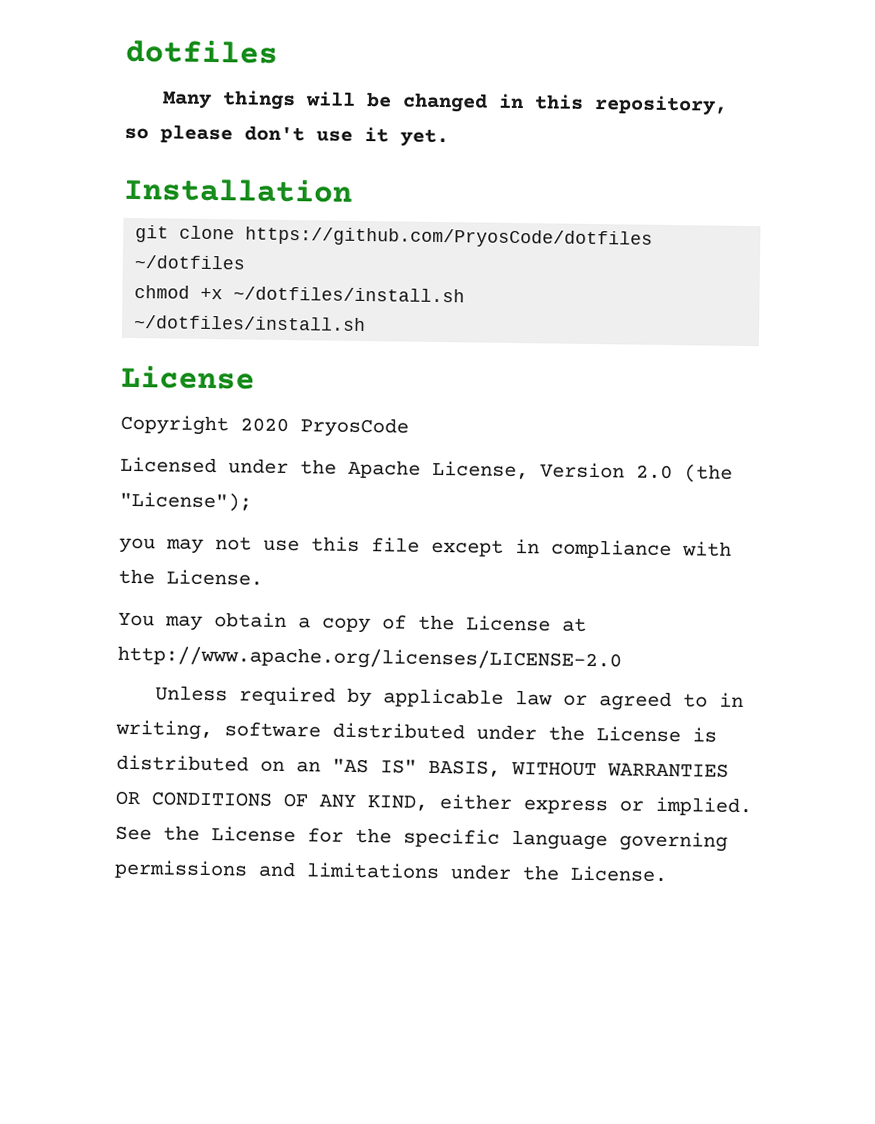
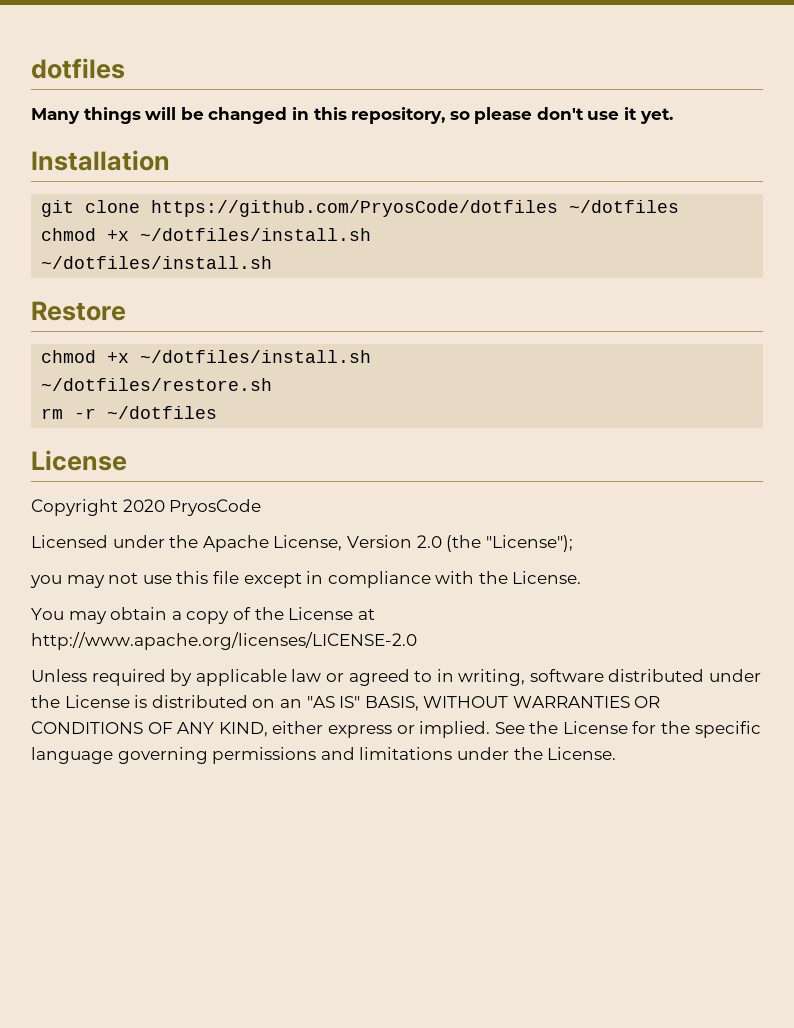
+ Restore
+ chmod +x ~/dotfiles/install.sh
+ ~/dotfiles/restore.sh
+ rm -r ~/dotfiles

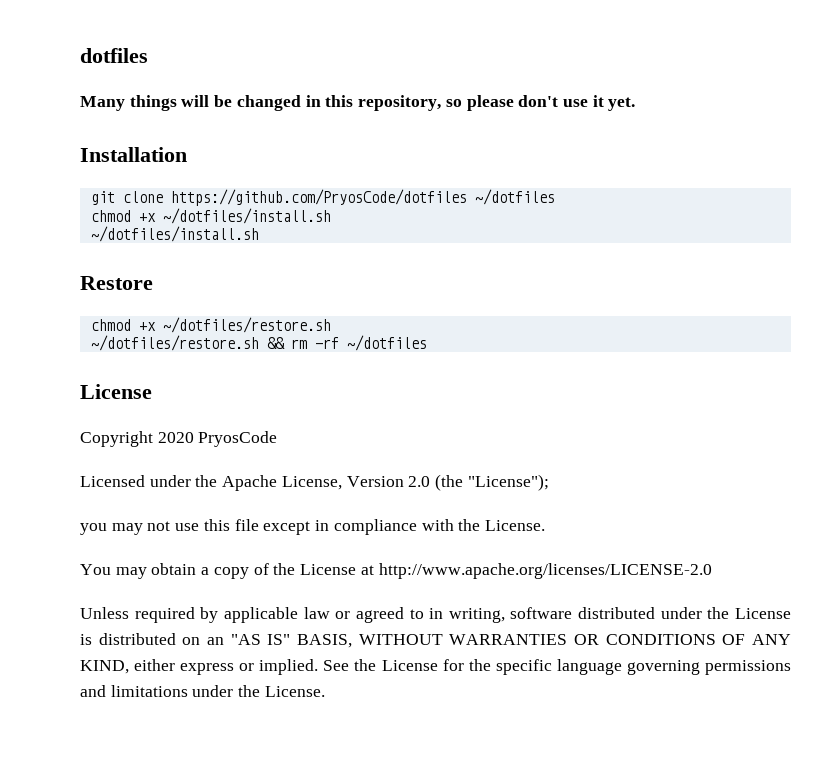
  Restore
- chmod +x ~/dotfiles/install.sh
- ~/dotfiles/restore.sh
- rm -r ~/dotfiles
+ chmod +x ~/dotfiles/restore.sh
+ ~/dotfiles/restore.sh && rm -rf ~/dotfiles

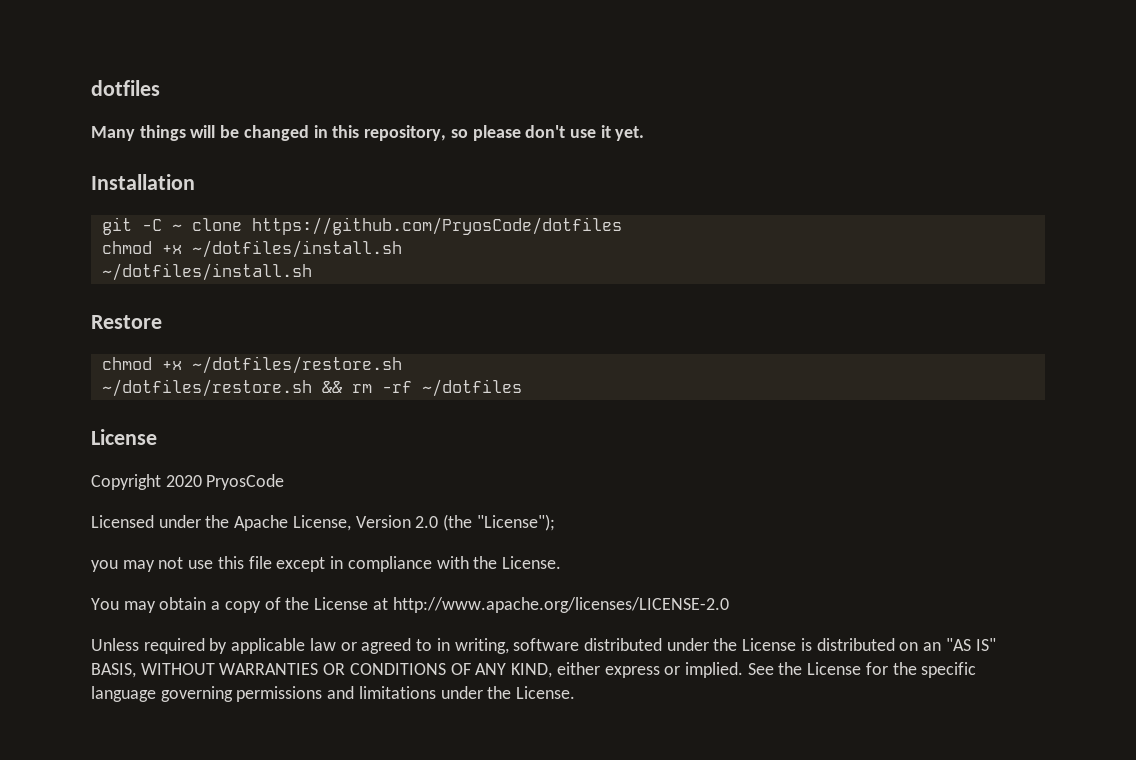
- git clone https://github.com/PryosCode/dotfiles ~/dotfiles
+ git -C ~ clone https://github.com/PryosCode/dotfiles

